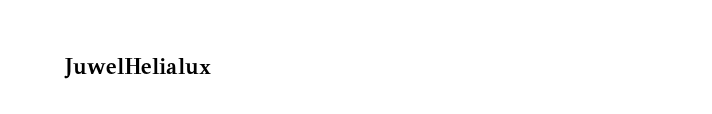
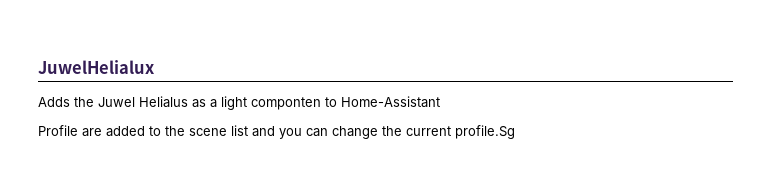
+ Adds the Juwel Helialus as a light componten to Home-Assistant
+ Profile are added to the scene list and you can change the current profile.Sg

